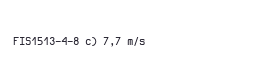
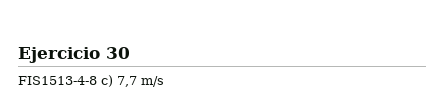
+ Ejercicio 30

